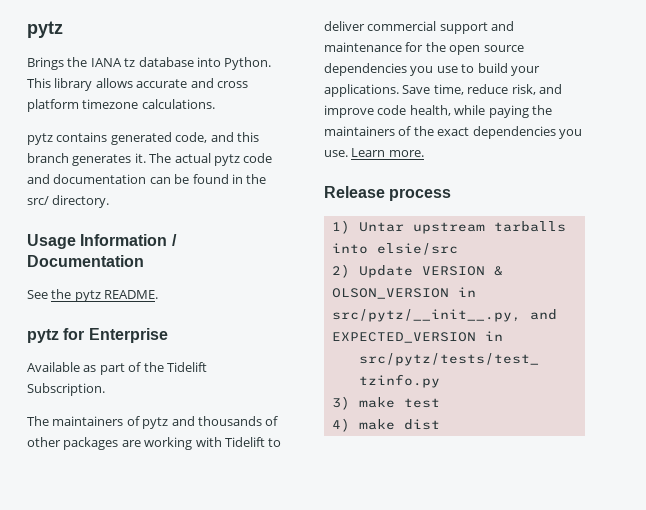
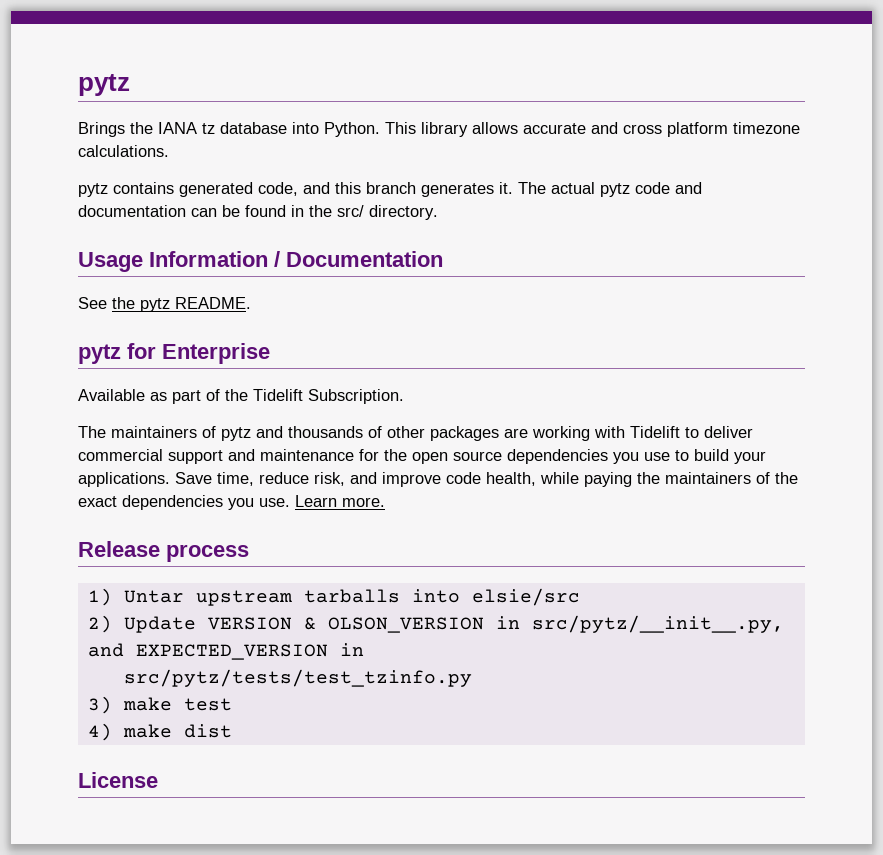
+ License

